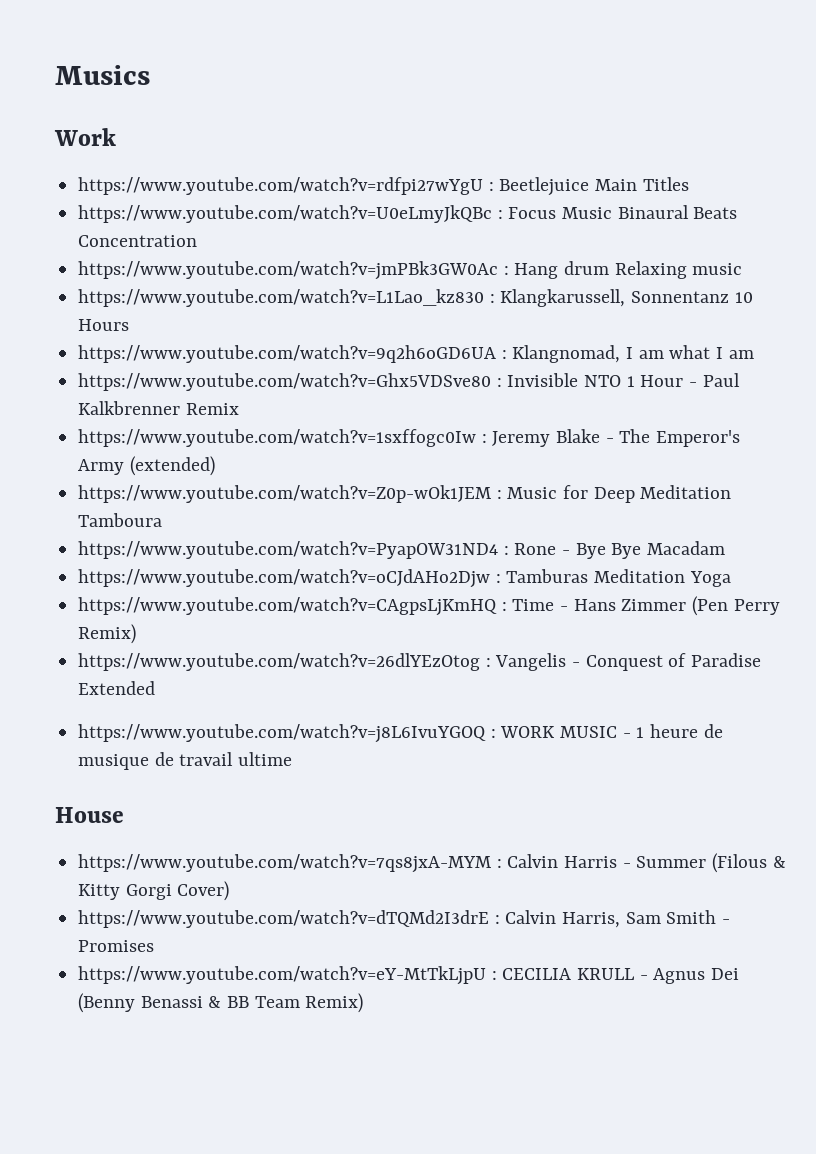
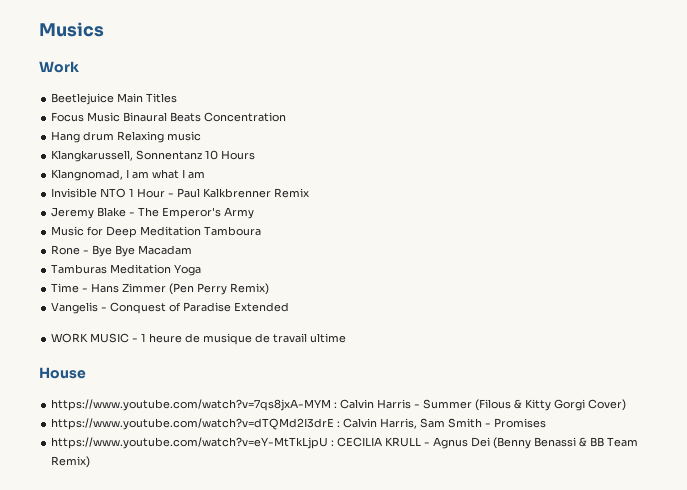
- https://www.youtube.com/watch?v=rdfpi27wYgU : Beetlejuice Main Titles
+ Beetlejuice Main Titles
- https://www.youtube.com/watch?v=U0eLmyJkQBc : Focus Music Binaural Beats Concentration
+ Focus Music Binaural Beats Concentration
- https://www.youtube.com/watch?v=jmPBk3GW0Ac : Hang drum Relaxing music
+ Hang drum Relaxing music
- https://www.youtube.com/watch?v=L1Lao_kz830 : Klangkarussell, Sonnentanz 10 Hours
+ Klangkarussell, Sonnentanz 10 Hours
- https://www.youtube.com/watch?v=9q2h6oGD6UA : Klangnomad, I am what I am
+ Klangnomad, I am what I am
- https://www.youtube.com/watch?v=Ghx5VDSve80 : Invisible NTO 1 Hour - Paul Kalkbrenner Remix
+ Invisible NTO 1 Hour - Paul Kalkbrenner Remix
- https://www.youtube.com/watch?v=1sxffogc0Iw : Jeremy Blake - The Emperor's Army (extended)
- https://www.youtube.com/watch?v=Z0p-wOk1JEM : Music for Deep Meditation Tamboura
+ Jeremy Blake - The Emperor's Army
+ Music for Deep Meditation Tamboura
- https://www.youtube.com/watch?v=PyapOW31ND4 : Rone - Bye Bye Macadam
+ Rone - Bye Bye Macadam
- https://www.youtube.com/watch?v=oCJdAHo2Djw : Tamburas Meditation Yoga
+ Tamburas Meditation Yoga
- https://www.youtube.com/watch?v=CAgpsLjKmHQ : Time - Hans Zimmer (Pen Perry Remix)
+ Time - Hans Zimmer (Pen Perry Remix)
- https://www.youtube.com/watch?v=26dlYEzOtog : Vangelis - Conquest of Paradise Extended
+ Vangelis - Conquest of Paradise Extended
- https://www.youtube.com/watch?v=j8L6IvuYGOQ : WORK MUSIC - 1 heure de musique de travail ultime
+ WORK MUSIC - 1 heure de musique de travail ultime

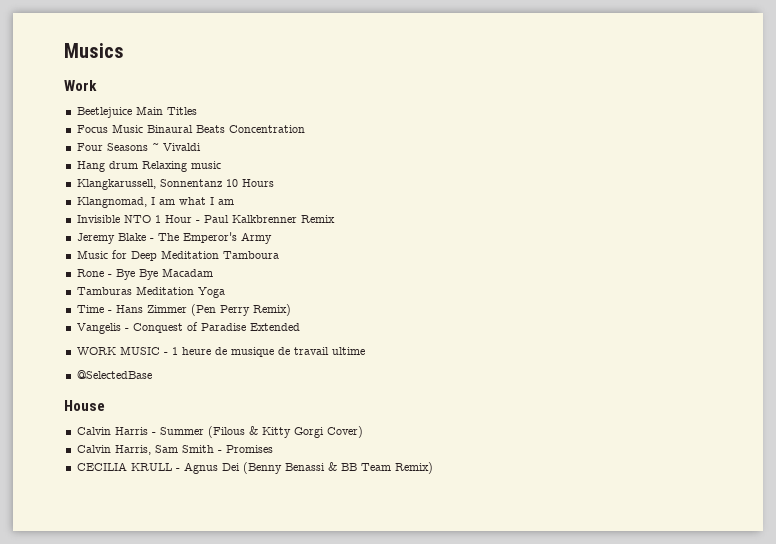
+ Four Seasons ~ Vivaldi
+ @SelectedBase
- https://www.youtube.com/watch?v=7qs8jxA-MYM : Calvin Harris - Summer (Filous & Kitty Gorgi Cover)
+ Calvin Harris - Summer (Filous & Kitty Gorgi Cover)
- https://www.youtube.com/watch?v=dTQMd2I3drE : Calvin Harris, Sam Smith - Promises
+ Calvin Harris, Sam Smith - Promises
- https://www.youtube.com/watch?v=eY-MtTkLjpU : CECILIA KRULL - Agnus Dei (Benny Benassi & BB Team Remix)
+ CECILIA KRULL - Agnus Dei (Benny Benassi & BB Team Remix)

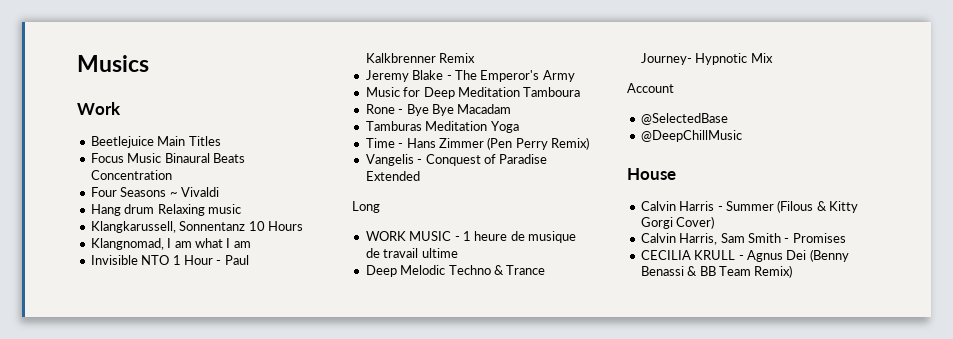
+ Long
+ Deep Melodic Techno & Trance Journey- Hypnotic Mix
+ Account
+ @DeepChillMusic

